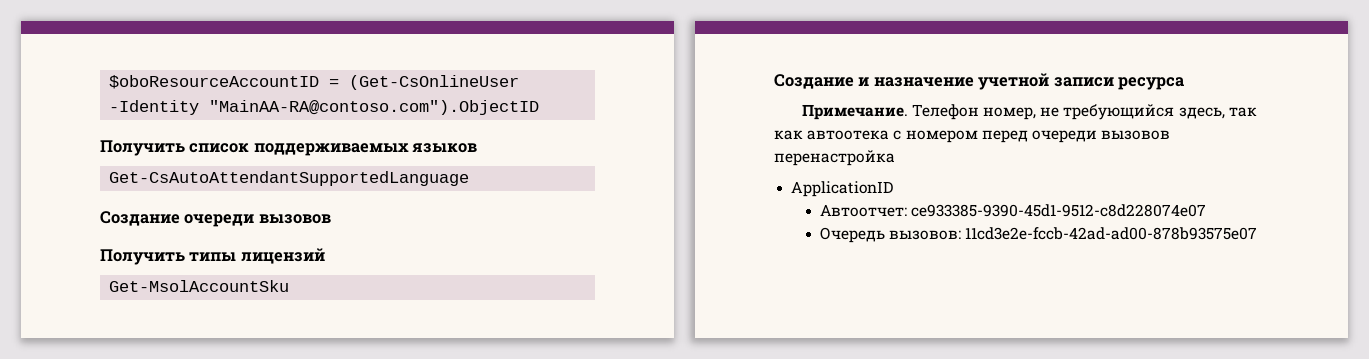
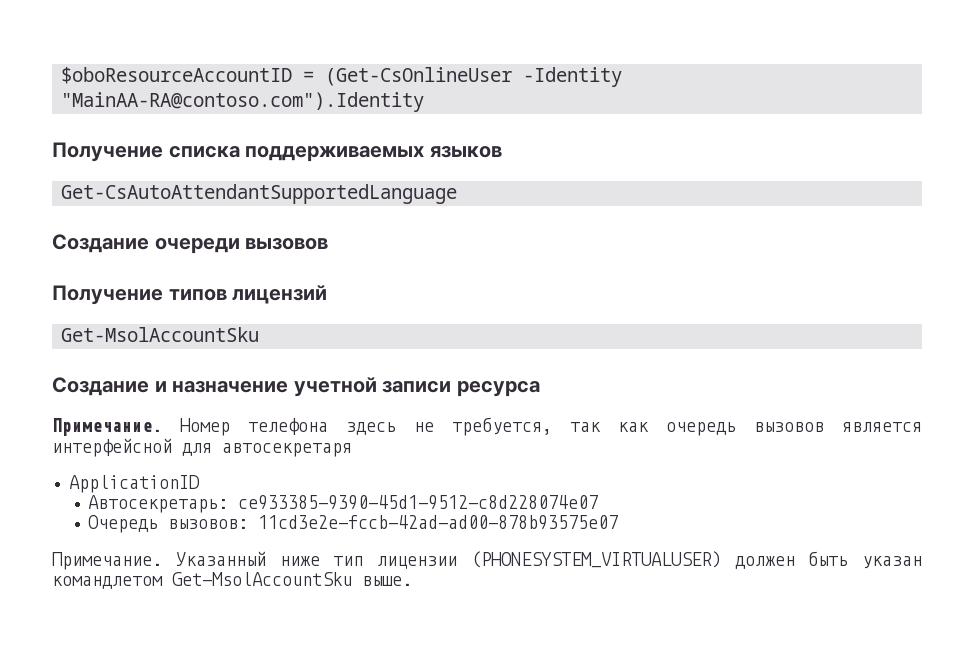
- $oboResourceAccountID = (Get-CsOnlineUser -Identity "MainAA-RA@contoso.com").ObjectID
- Получить список поддерживаемых языков
+ $oboResourceAccountID = (Get-CsOnlineUser -Identity "MainAA-RA@contoso.com").Identity
+ Получение списка поддерживаемых языков
- Получить типы лицензий
+ Получение типов лицензий
- Телефон номер, не требующийся здесь, так как автоотека с номером перед очереди вызовов перенастройка
+ Номер телефона здесь не требуется, так как очередь вызовов является интерфейсной для автосекретаря
- Автоотчет: ce933385-9390-45d1-9512-c8d228074e07
+ Автосекретарь: ce933385-9390-45d1-9512-c8d228074e07
+ Примечание. Указанный ниже тип лицензии (PHONESYSTEM_VIRTUALUSER) должен быть указан командлетом Get-MsolAccountSku выше.

